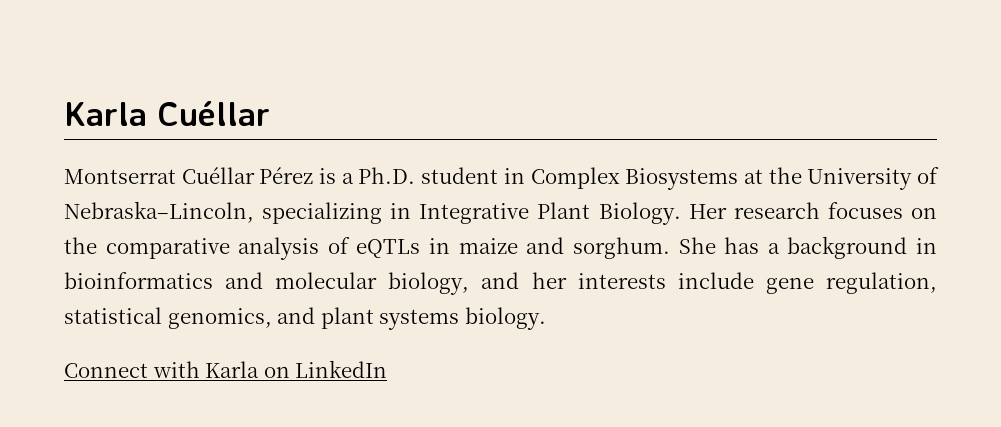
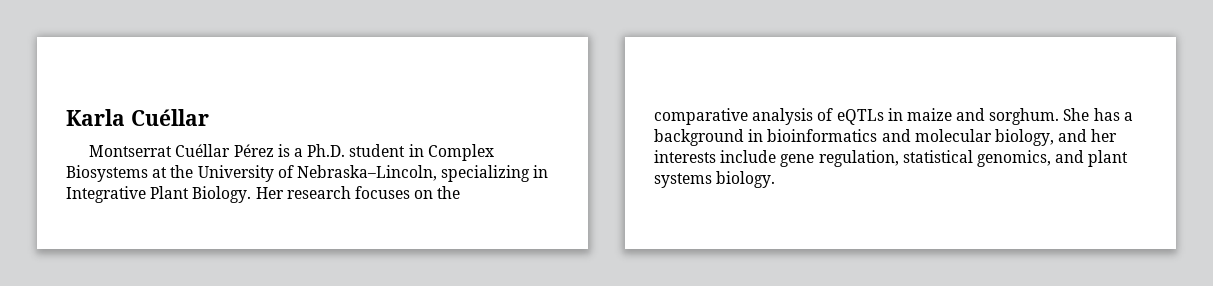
- Connect with Karla on LinkedIn

